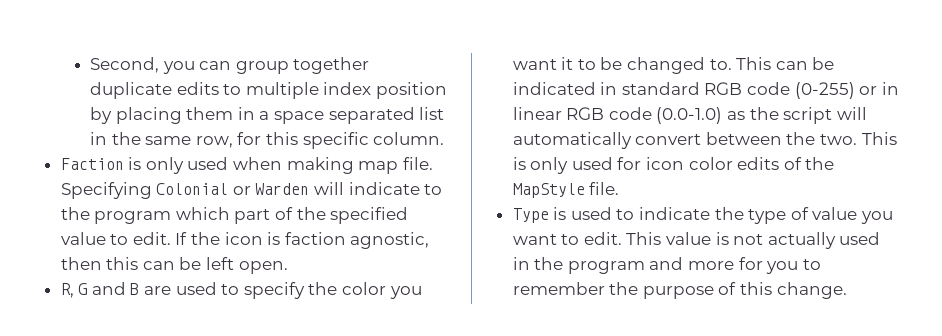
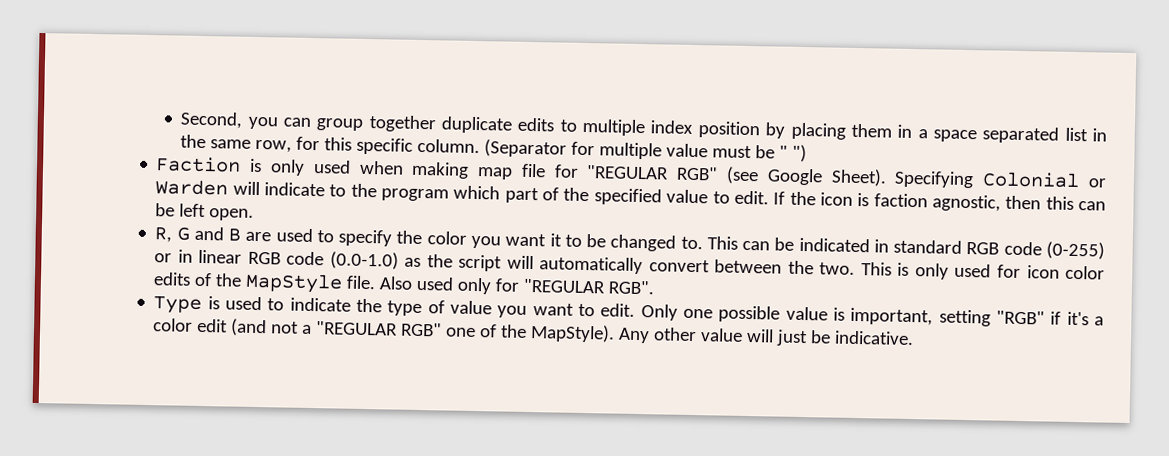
+ (Separator for multiple value must be " ")
- Faction is only used when making map file.
+ Faction is only used when making map file for "REGULAR RGB" (see Google Sheet).
+ Also used only for "REGULAR RGB".
- This value is not actually used in the program and more for you to remember the purpose of this change.
+ Only one possible value is important, setting "RGB" if it's a color edit (and not a "REGULAR RGB" one of the MapStyle). Any other value will just be indicative.

